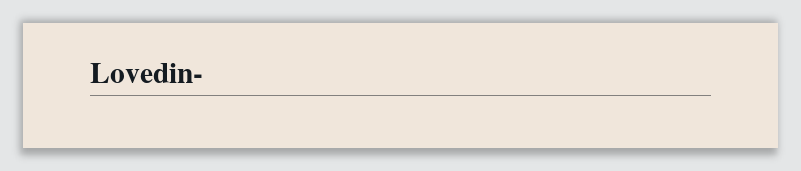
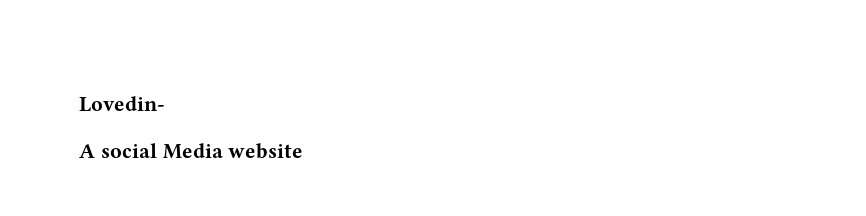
+ A social Media website

